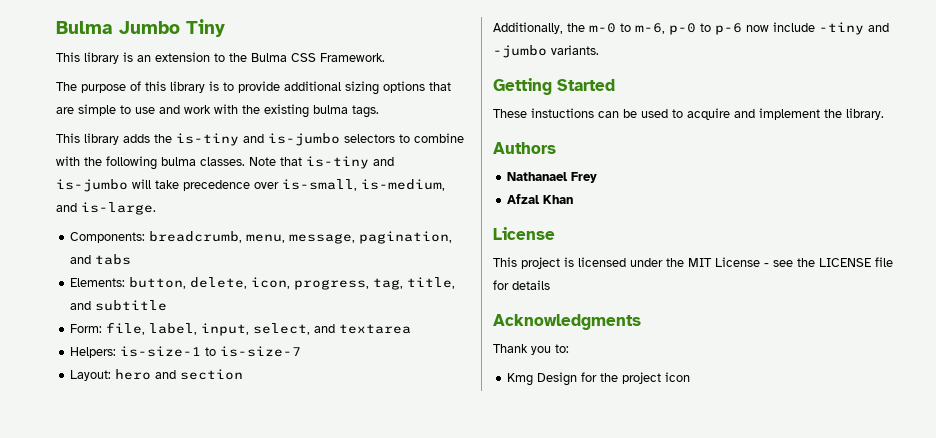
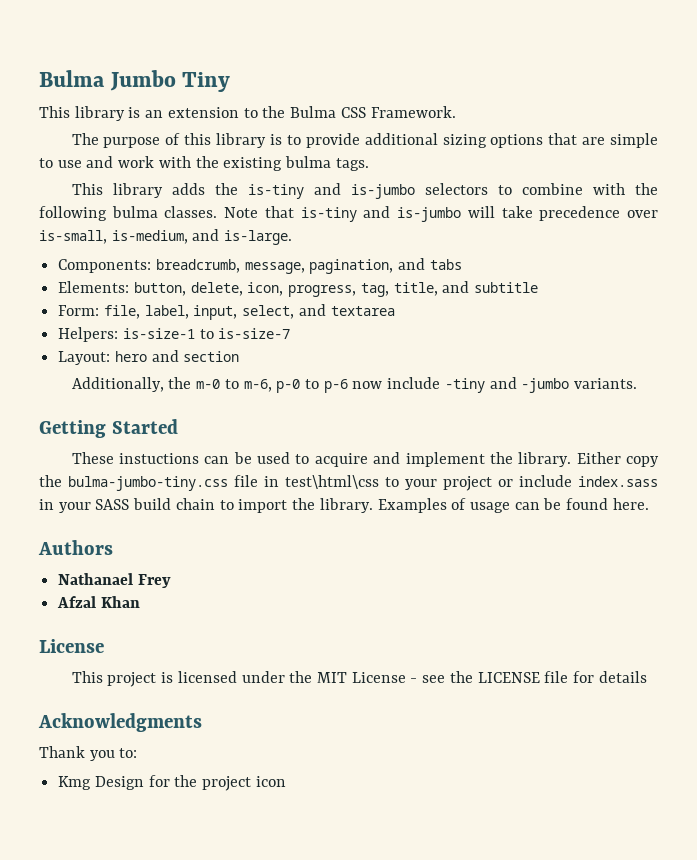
- Components: breadcrumb, menu, message, pagination, and tabs
+ Components: breadcrumb, message, pagination, and tabs
+ Either copy the bulma-jumbo-tiny.css file in test\html\css to your project or include index.sass in your SASS build chain to import the library. Examples of usage can be found here.

